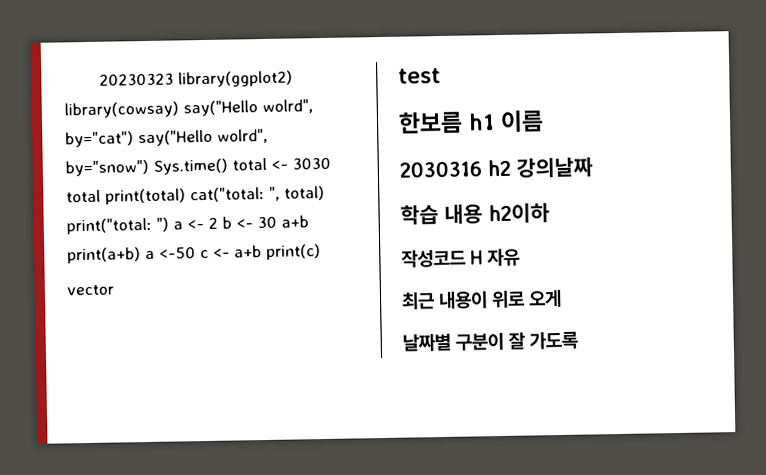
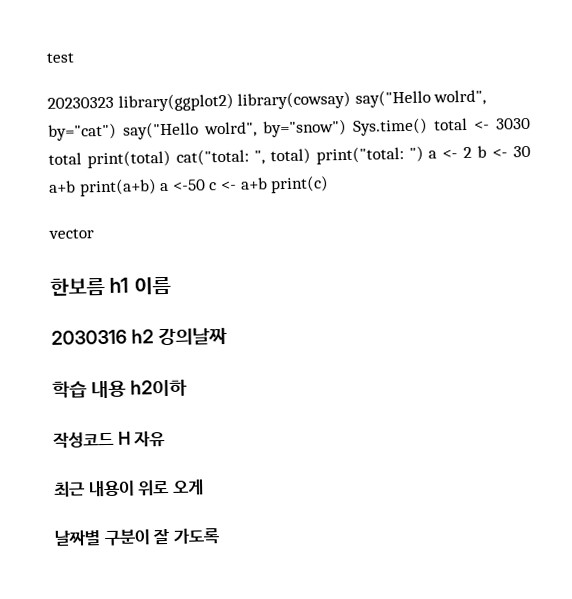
+ test
- test

